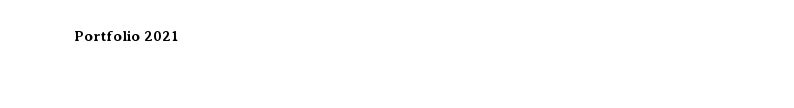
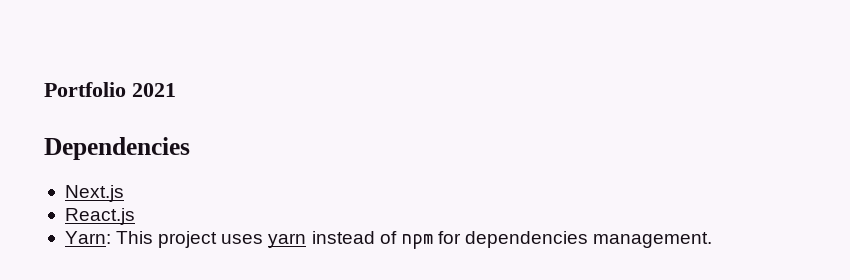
+ Dependencies
+ Next.js
+ React.js
+ Yarn: This project uses yarn instead of npm for dependencies management.

